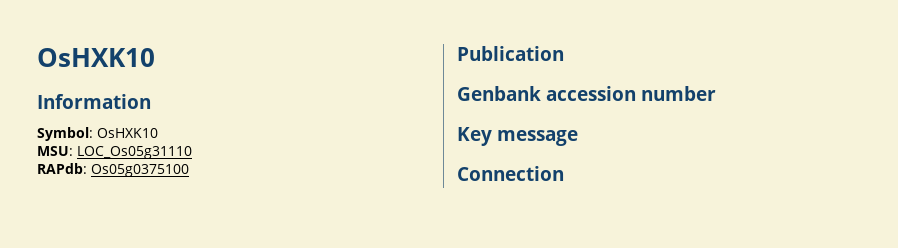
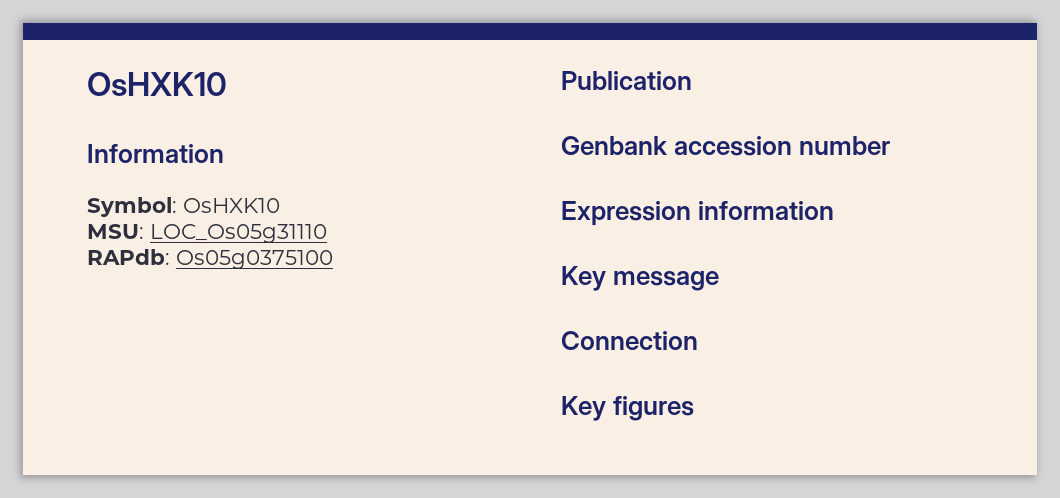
+ Expression information
+ Key figures

